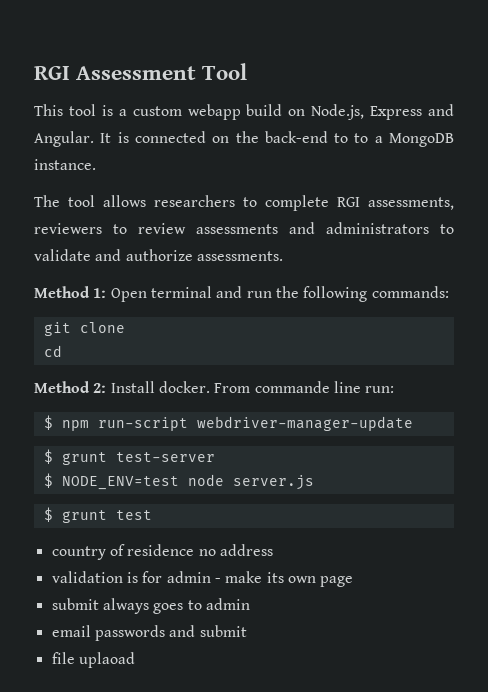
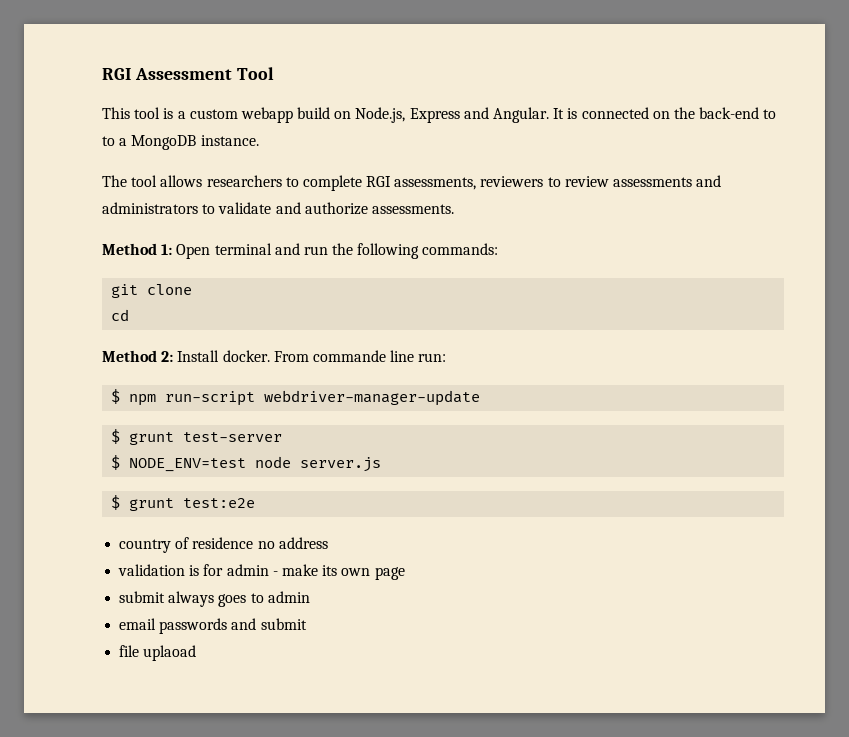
- $ grunt test
+ $ grunt test:e2e

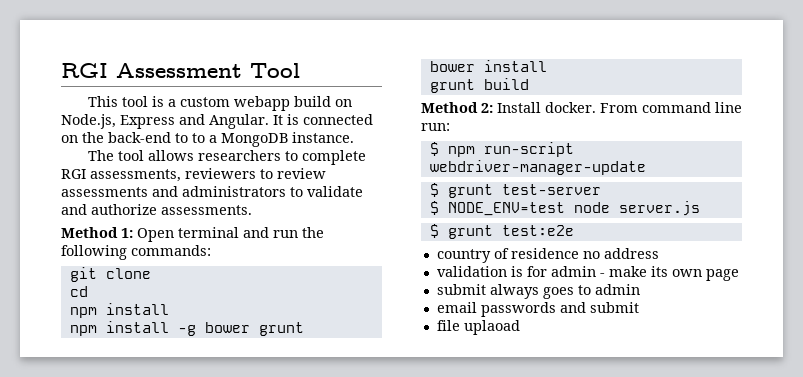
  cd
+ npm install
+ npm install -g bower grunt
+ bower install
+ grunt build
- From commande line run:
+ From command line run:

